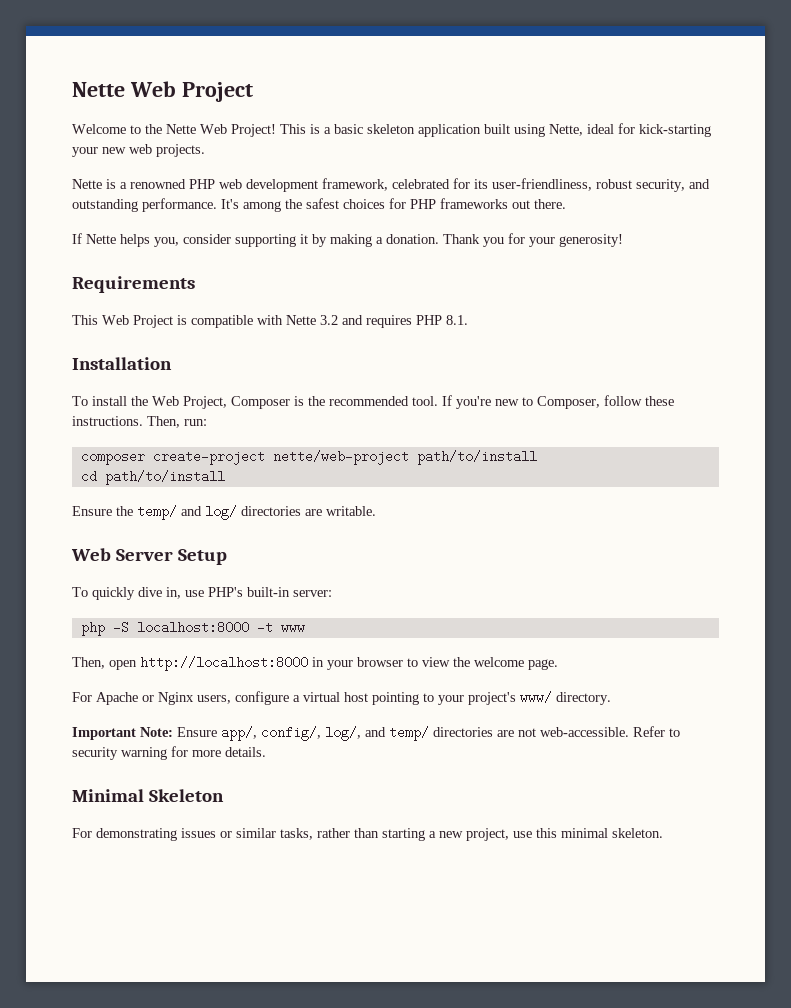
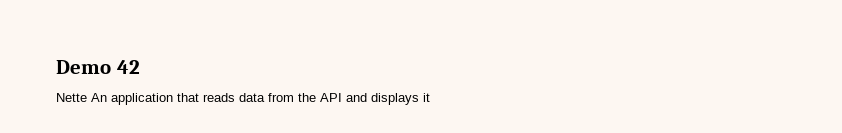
- Nette Web Project
- Welcome to the Nette Web Project! This is a basic skeleton application built using Nette, ideal for kick-starting your new web projects.
- Nette is a renowned PHP web development framework, celebrated for its user-friendliness, robust security, and outstanding performance. It's among the safest choices for PHP frameworks out there.
- If Nette helps you, consider supporting it by making a donation. Thank you for your generosity!
- Requirements
- This Web Project is compatible with Nette 3.2 and requires PHP 8.1.
- Installation
- To install the Web Project, Composer is the recommended tool. If you're new to Composer, follow these instructions. Then, run:
- composer create-project nette/web-project path/to/install
- cd path/to/install
- Ensure the temp/ and log/ directories are writable.
- Web Server Setup
- To quickly dive in, use PHP's built-in server:
- php -S localhost:8000 -t www
- Then, open http://localhost:8000 in your browser to view the welcome page.
- For Apache or Nginx users, configure a virtual host pointing to your project's www/ directory.
- Important Note: Ensure app/, config/, log/, and temp/ directories are not web-accessible. Refer to security warning for more details.
- Minimal Skeleton
- For demonstrating issues or similar tasks, rather than starting a new project, use this minimal skeleton.
+ Demo 42
+ Nette An application that reads data from the API and displays it

